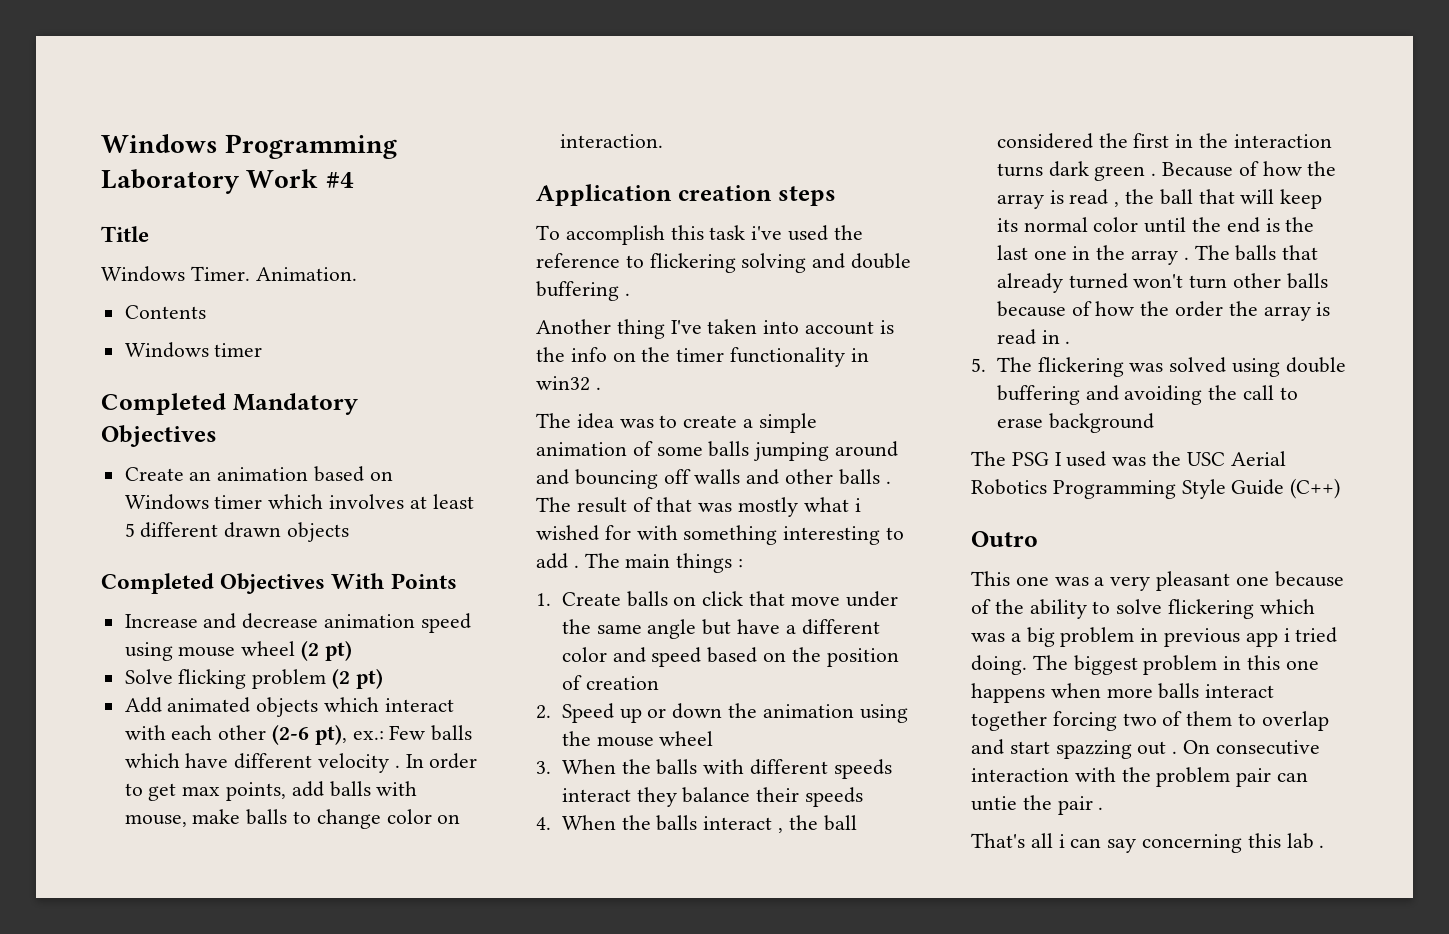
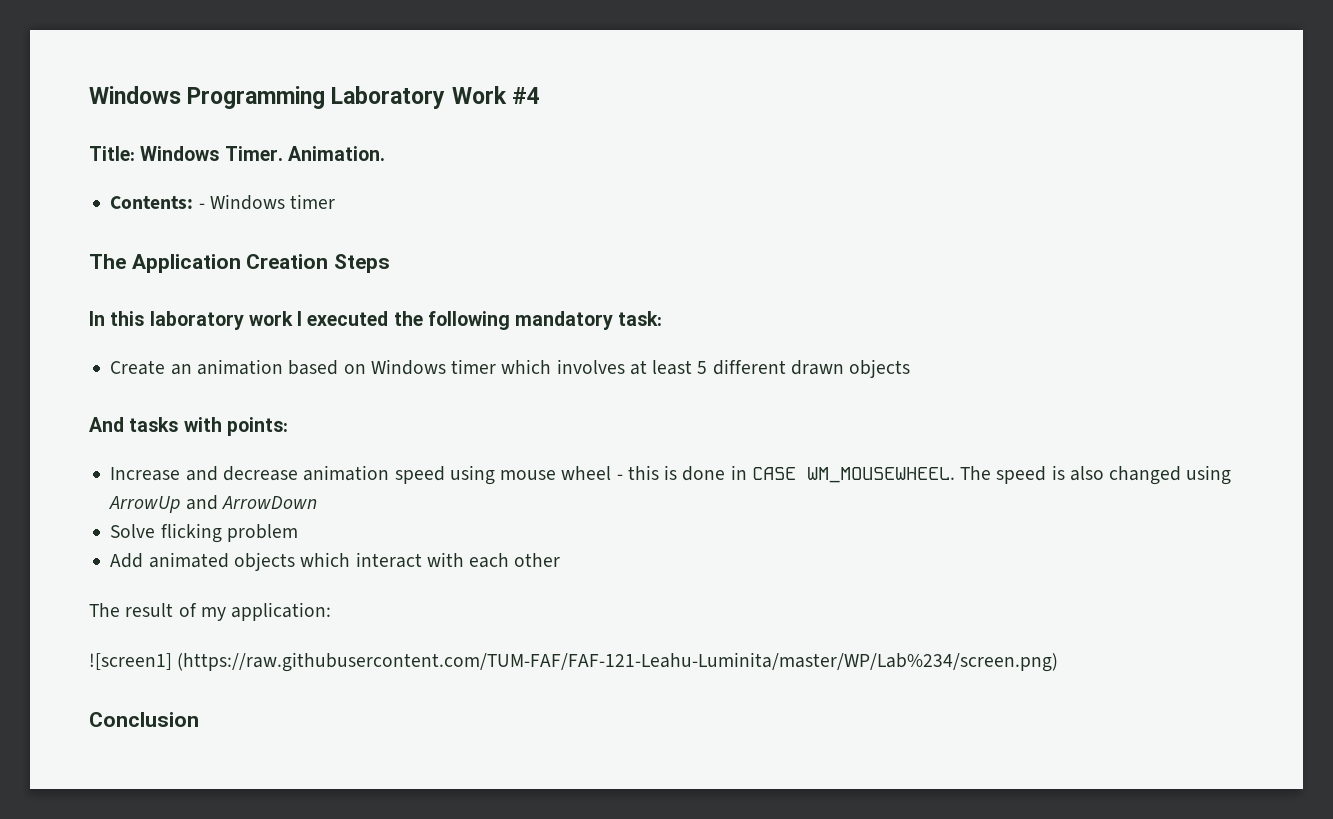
- Title
- Windows Timer.
+ Title: Windows Timer.
- Contents
- Windows timer
+ Contents: - Windows timer
- Completed Mandatory Objectives
+ The Application Creation Steps
+ In this laboratory work I executed the following mandatory task:
- Completed Objectives With Points
+ And tasks with points:
- Increase and decrease animation speed using mouse wheel (2 pt)
+ Increase and decrease animation speed using mouse wheel - this is done in CASE WM_MOUSEWHEEL. The speed is also changed using ArrowUp and ArrowDown
- Solve flicking problem (2 pt)
+ Solve flicking problem
- Add animated objects which interact with each other (2-6 pt), ex.: Few balls which have different velocity . In order to get max points, add balls with mouse, make balls to change color on interaction.
- Application creation steps
- To accomplish this task i've used the reference to flickering solving and double buffering .
- Another thing I've taken into account is the info on the timer functionality in win32 .
- The idea was to create a simple animation of some balls jumping around and bouncing off walls and other balls . The result of that was mostly what i wished for with something interesting to add . The main things :
- 1. Create balls on click that move under the same angle but have a different color and speed based on the position of creation
- 2. Speed up or down the animation using the mouse wheel
- 3. When the balls with different speeds interact they balance their speeds
- 4. When the balls interact , the ball considered the first in the interaction turns dark green . Because of how the array is read , the ball that will keep its normal color until the end is the last one in the array . The balls that already turned won't turn other balls because of how the order the array is read in .
- 5. The flickering was solved using double buffering and avoiding the call to erase background
- The PSG I used was the USC Aerial Robotics Programming Style Guide (C++)
- Outro
- This one was a very pleasant one because of the ability to solve flickering which was a big problem in previous app i tried doing. The biggest problem in this one happens when more balls interact together forcing two of them to overlap and start spazzing out . On consecutive interaction with the problem pair can untie the pair .
- That's all i can say concerning this lab .
+ Add animated objects which interact with each other
+ The result of my application:
+ ![screen1] (https://raw.githubusercontent.com/TUM-FAF/FAF-121-Leahu-Luminita/master/WP/Lab%234/screen.png)
+ Conclusion

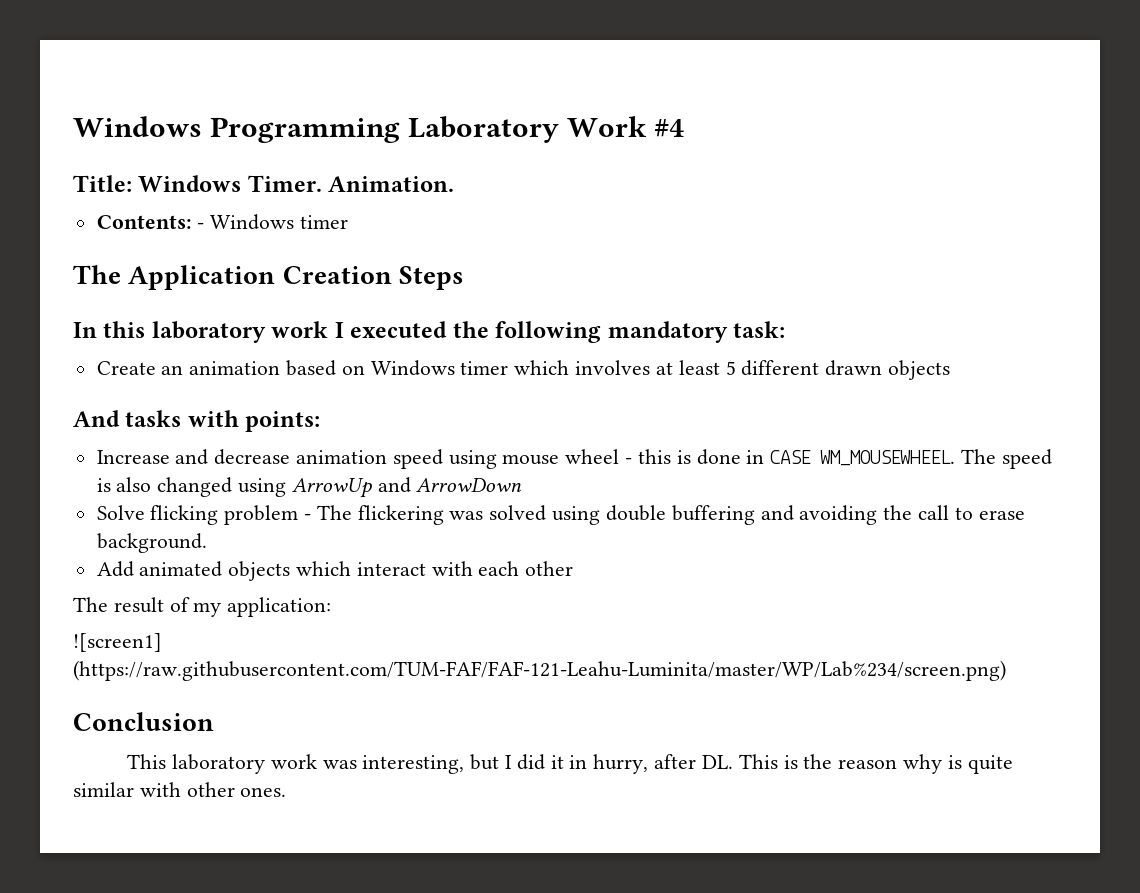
- Solve flicking problem
+ Solve flicking problem - The flickering was solved using double buffering and avoiding the call to erase background.
+ This laboratory work was interesting, but I did it in hurry, after DL. This is the reason why is quite similar with other ones.

